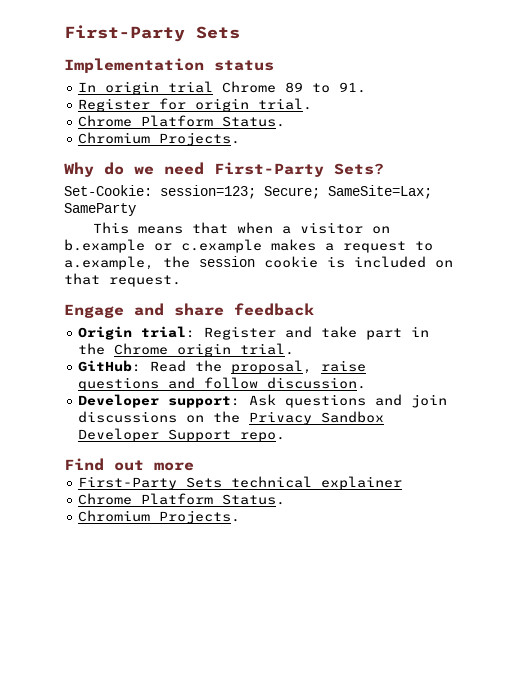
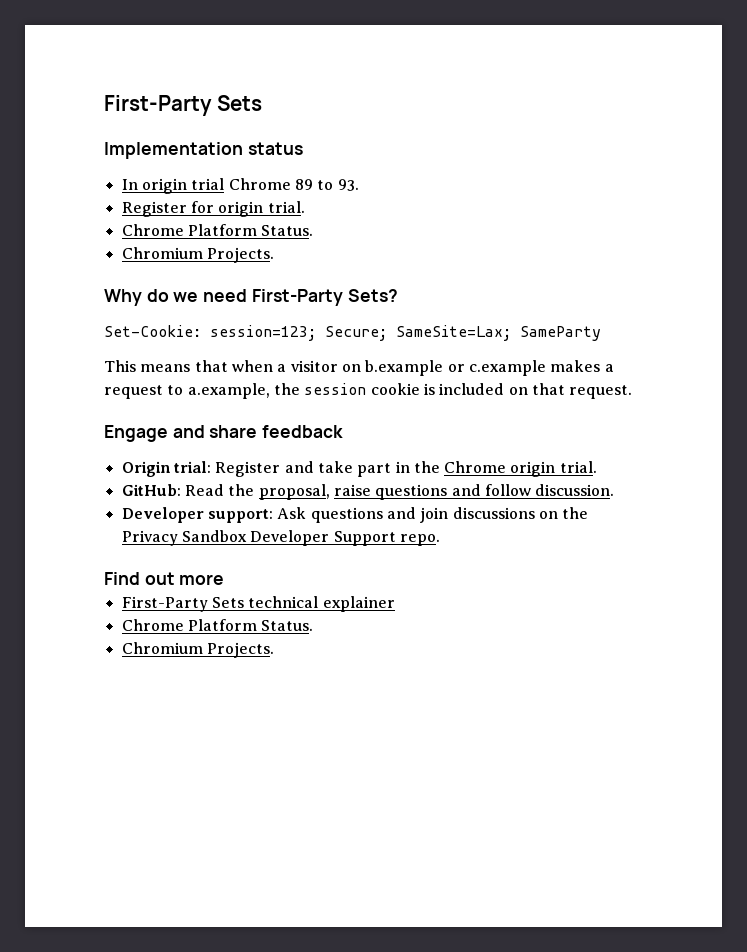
- In origin trial Chrome 89 to 91.
+ In origin trial Chrome 89 to 93.

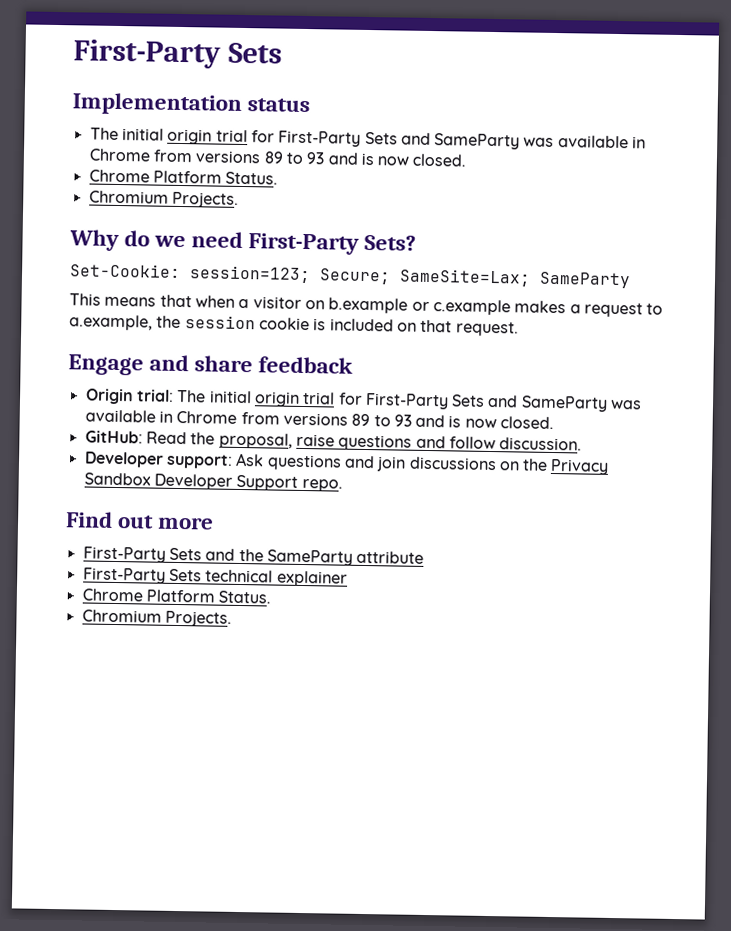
  Implementation status
- In origin trial Chrome 89 to 93.
- Register for origin trial.
+ The initial origin trial for First-Party Sets and SameParty was available in Chrome from versions 89 to 93 and is now closed.
- Origin trial: Register and take part in the Chrome origin trial.
+ Origin trial: The initial origin trial for First-Party Sets and SameParty was available in Chrome from versions 89 to 93 and is now closed.
+ First-Party Sets and the SameParty attribute

